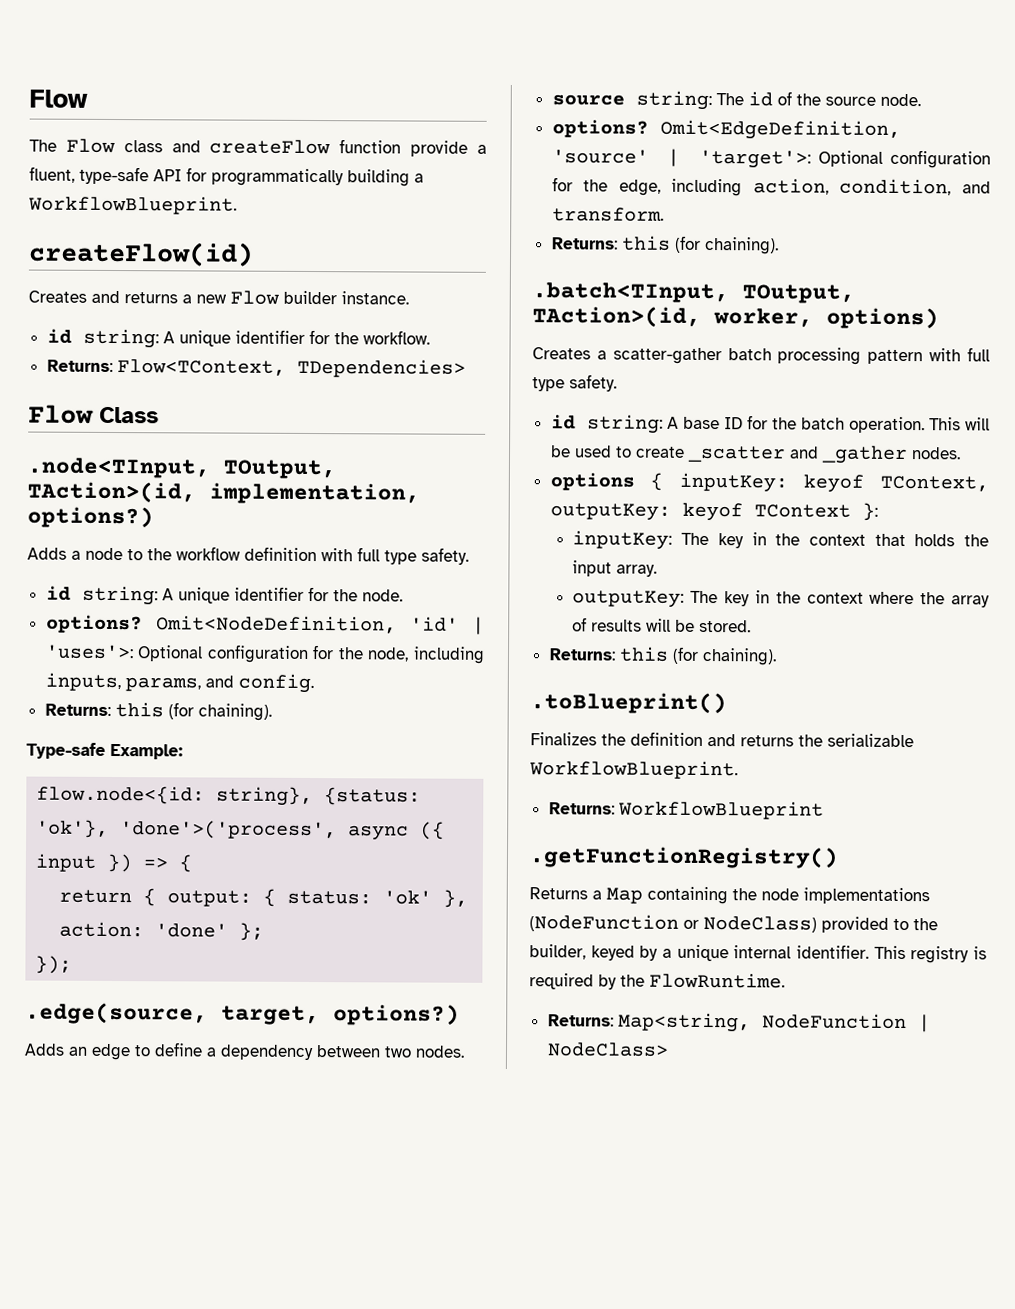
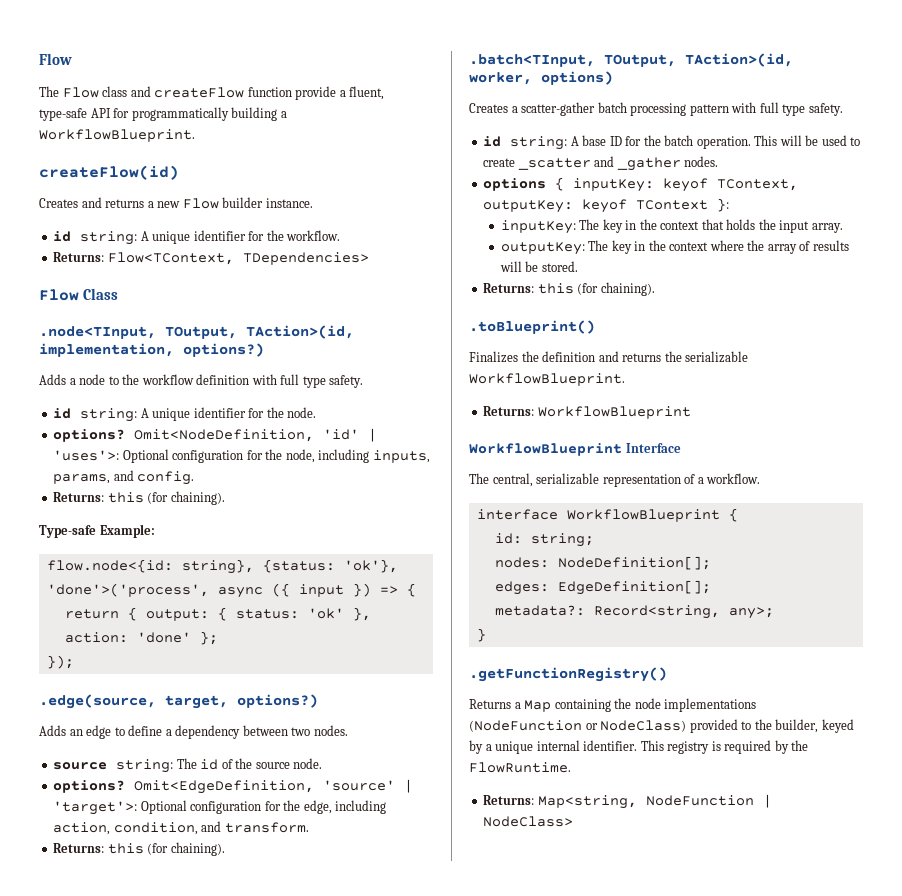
+ WorkflowBlueprint Interface
+ The central, serializable representation of a workflow.
+ interface WorkflowBlueprint {
+ id: string;
+ nodes: NodeDefinition[];
+ edges: EdgeDefinition[];
+ metadata?: Record<string, any>;
+ }

